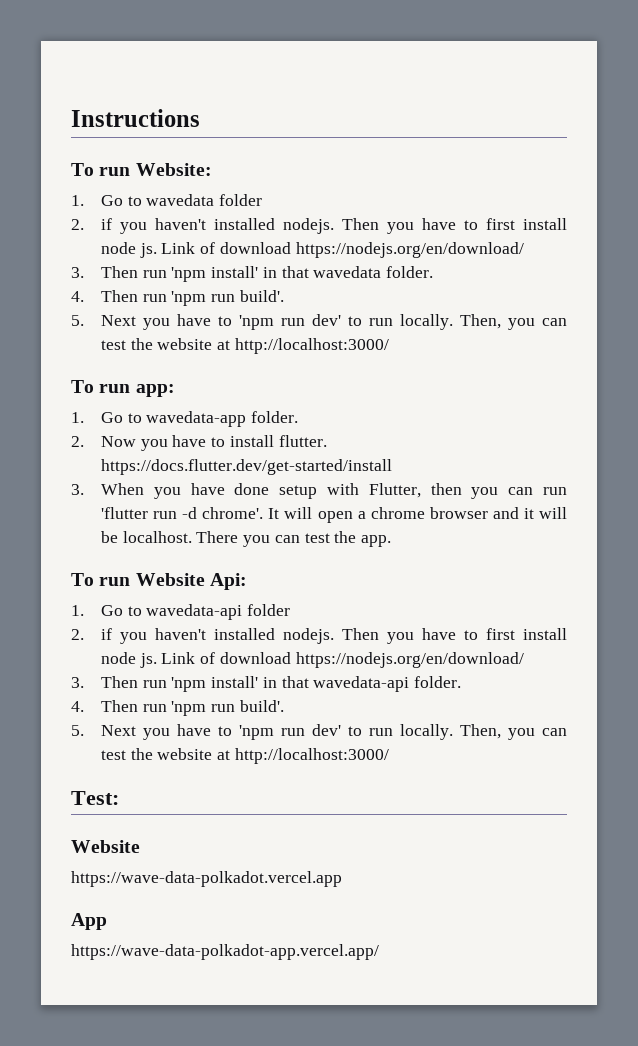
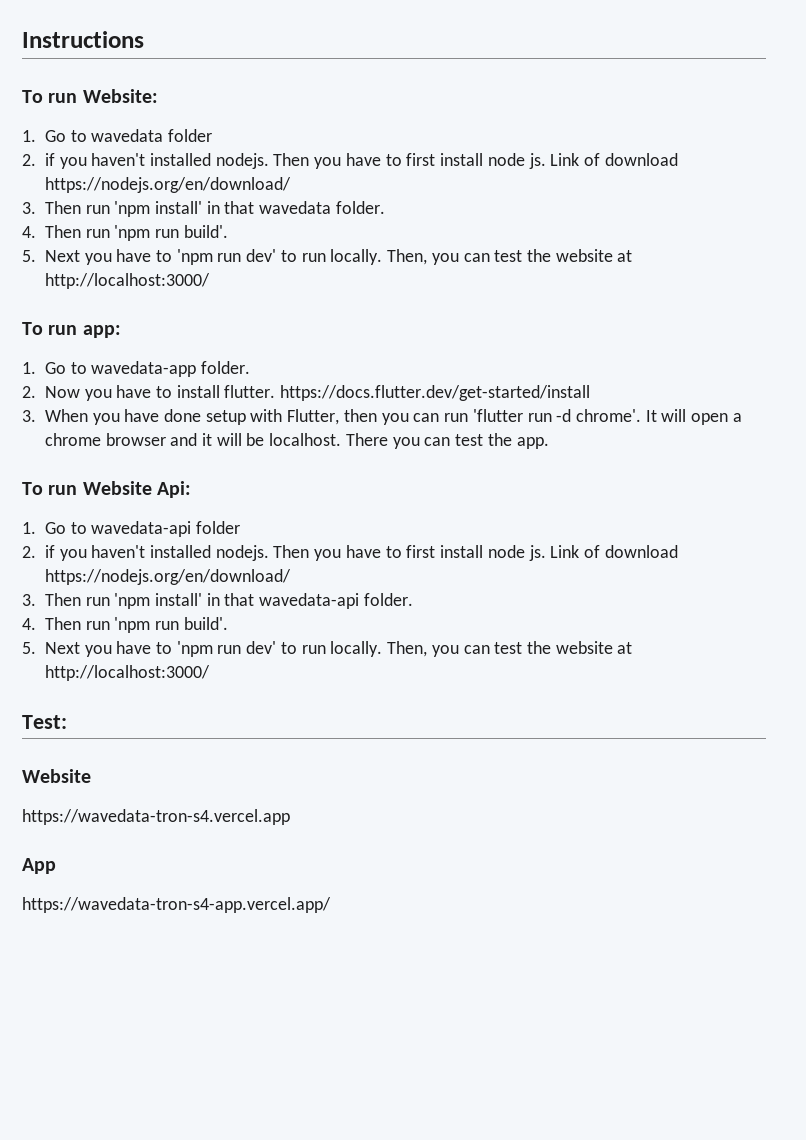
- https://wave-data-polkadot.vercel.app
+ https://wavedata-tron-s4.vercel.app
- https://wave-data-polkadot-app.vercel.app/
+ https://wavedata-tron-s4-app.vercel.app/

